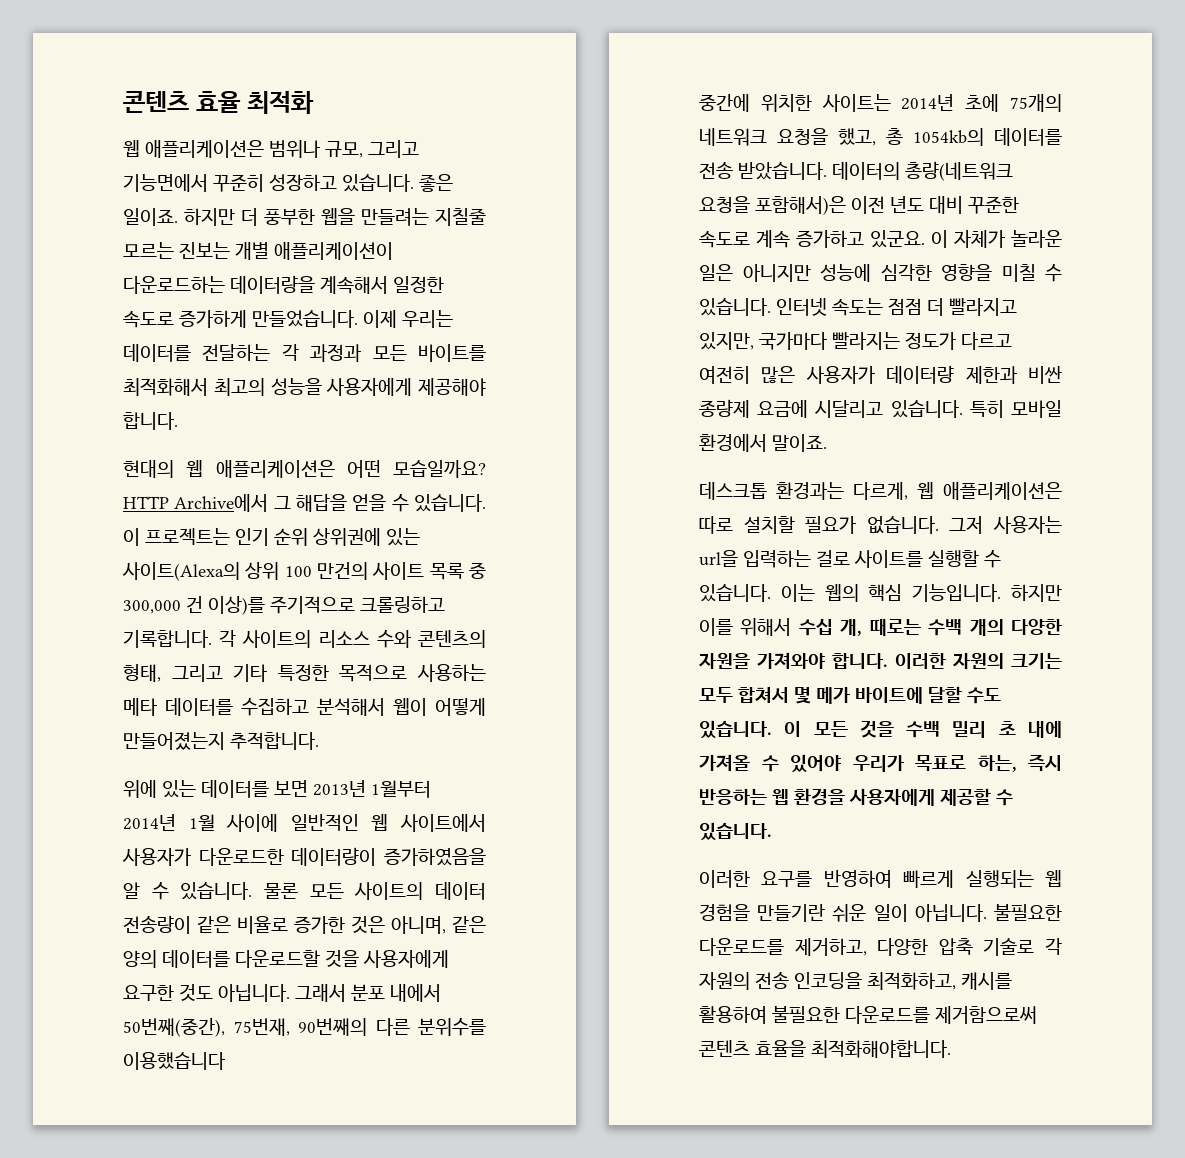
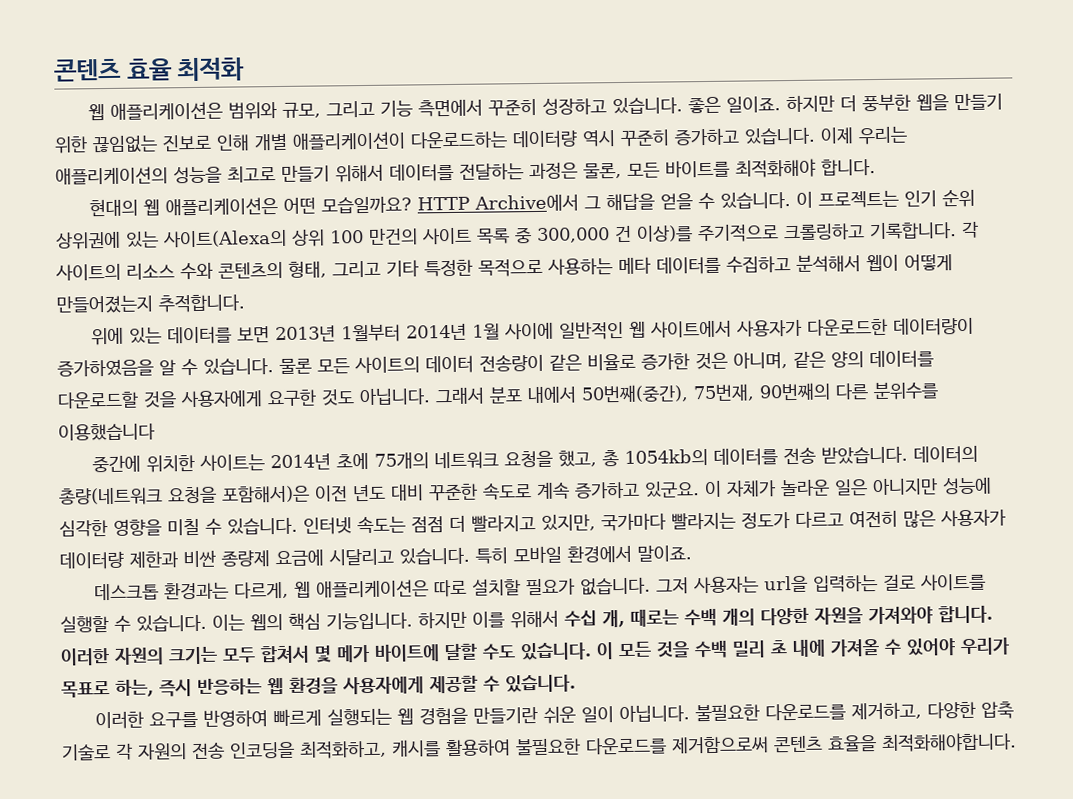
- 웹 애플리케이션은 범위나 규모, 그리고 기능면에서 꾸준히 성장하고 있습니다.
+ 웹 애플리케이션은 범위와 규모, 그리고 기능 측면에서 꾸준히 성장하고 있습니다.
- 하지만 더 풍부한 웹을 만들려는 지칠줄 모르는 진보는 개별 애플리케이션이 다운로드하는 데이터량을 계속해서 일정한 속도로 증가하게 만들었습니다. 이제 우리는 데이터를 전달하는 각 과정과 모든 바이트를 최적화해서 최고의 성능을 사용자에게 제공해야 합니다.
+ 하지만 더 풍부한 웹을 만들기 위한 끊임없는 진보로 인해 개별 애플리케이션이 다운로드하는 데이터량 역시 꾸준히 증가하고 있습니다. 이제 우리는 애플리케이션의 성능을 최고로 만들기 위해서 데이터를 전달하는 과정은 물론, 모든 바이트를 최적화해야 합니다.

